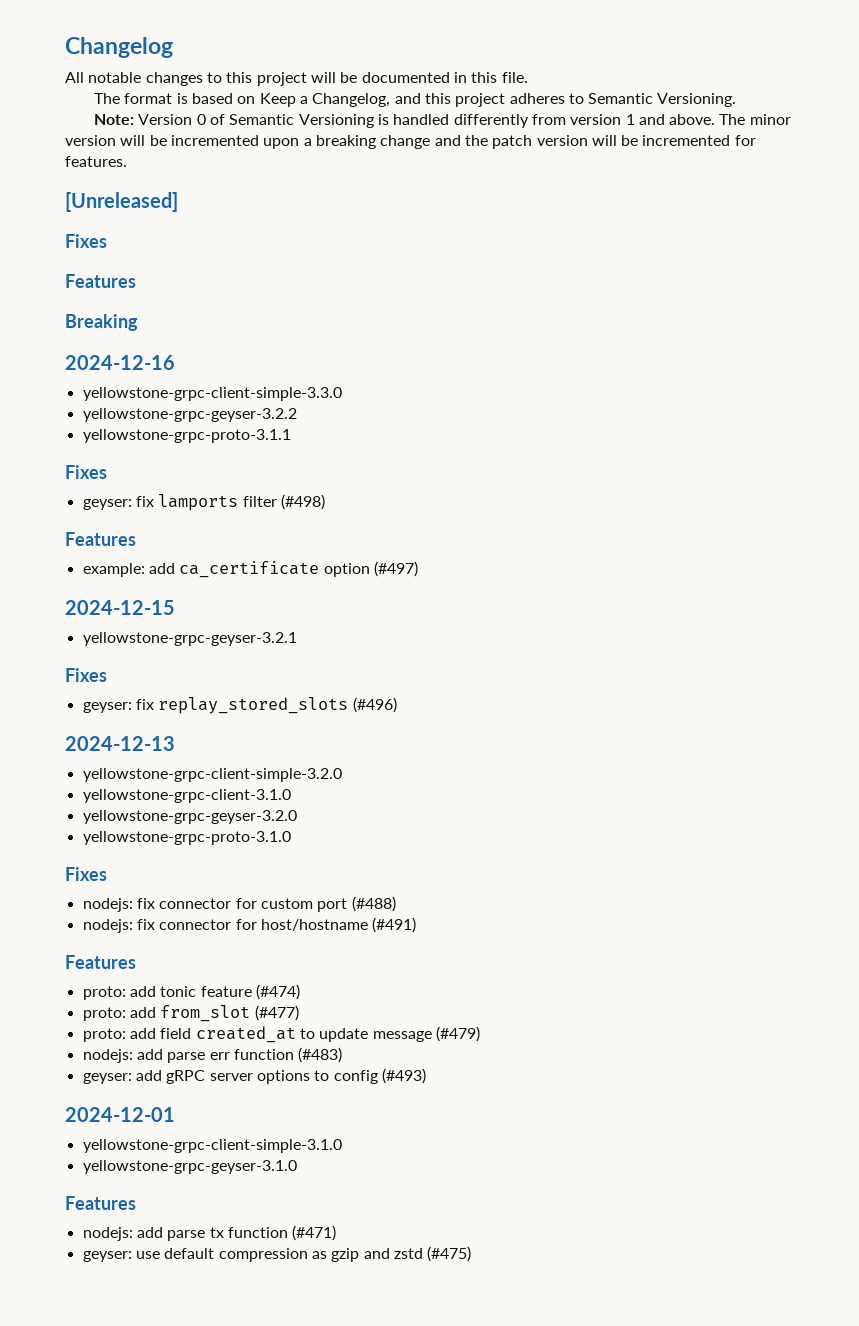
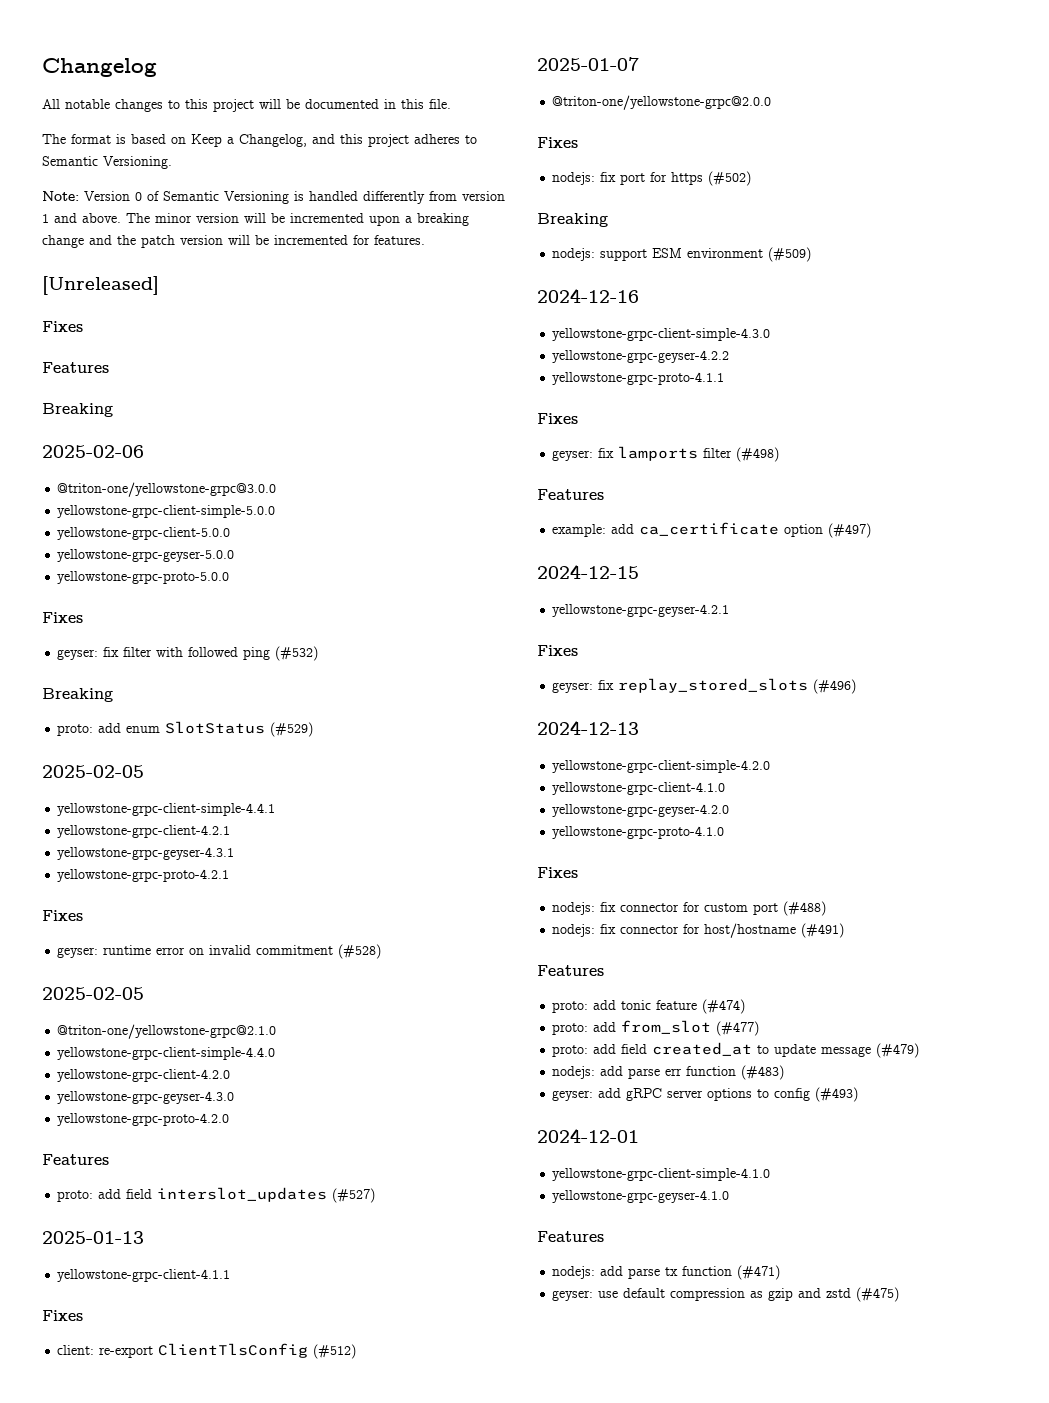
+ 2025-02-06
+ @triton-one/yellowstone-grpc@3.0.0
+ yellowstone-grpc-client-simple-5.0.0
+ yellowstone-grpc-client-5.0.0
+ yellowstone-grpc-geyser-5.0.0
+ yellowstone-grpc-proto-5.0.0
+ Fixes
+ geyser: fix filter with followed ping (#532)
+ Breaking
+ proto: add enum SlotStatus (#529)
+ 2025-02-05
+ yellowstone-grpc-client-simple-4.4.1
+ yellowstone-grpc-client-4.2.1
+ yellowstone-grpc-geyser-4.3.1
+ yellowstone-grpc-proto-4.2.1
+ Fixes
+ geyser: runtime error on invalid commitment (#528)
+ 2025-02-05
+ @triton-one/yellowstone-grpc@2.1.0
+ yellowstone-grpc-client-simple-4.4.0
+ yellowstone-grpc-client-4.2.0
+ yellowstone-grpc-geyser-4.3.0
+ yellowstone-grpc-proto-4.2.0
+ Features
+ proto: add field interslot_updates (#527)
+ 2025-01-13
+ yellowstone-grpc-client-4.1.1
+ Fixes
+ client: re-export ClientTlsConfig (#512)
+ 2025-01-07
+ @triton-one/yellowstone-grpc@2.0.0
+ Fixes
+ nodejs: fix port for https (#502)
+ Breaking
+ nodejs: support ESM environment (#509)
  2024-12-16
- yellowstone-grpc-client-simple-3.3.0
- yellowstone-grpc-geyser-3.2.2
- yellowstone-grpc-proto-3.1.1
+ yellowstone-grpc-client-simple-4.3.0
+ yellowstone-grpc-geyser-4.2.2
+ yellowstone-grpc-proto-4.1.1
- yellowstone-grpc-geyser-3.2.1
+ yellowstone-grpc-geyser-4.2.1
- yellowstone-grpc-client-simple-3.2.0
- yellowstone-grpc-client-3.1.0
- yellowstone-grpc-geyser-3.2.0
- yellowstone-grpc-proto-3.1.0
+ yellowstone-grpc-client-simple-4.2.0
+ yellowstone-grpc-client-4.1.0
+ yellowstone-grpc-geyser-4.2.0
+ yellowstone-grpc-proto-4.1.0
- yellowstone-grpc-client-simple-3.1.0
- yellowstone-grpc-geyser-3.1.0
+ yellowstone-grpc-client-simple-4.1.0
+ yellowstone-grpc-geyser-4.1.0

